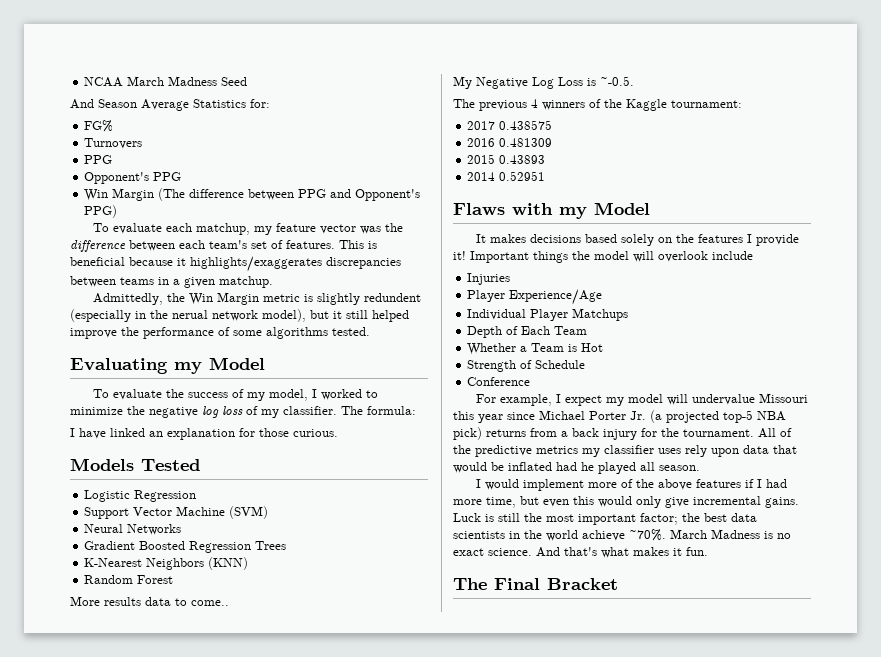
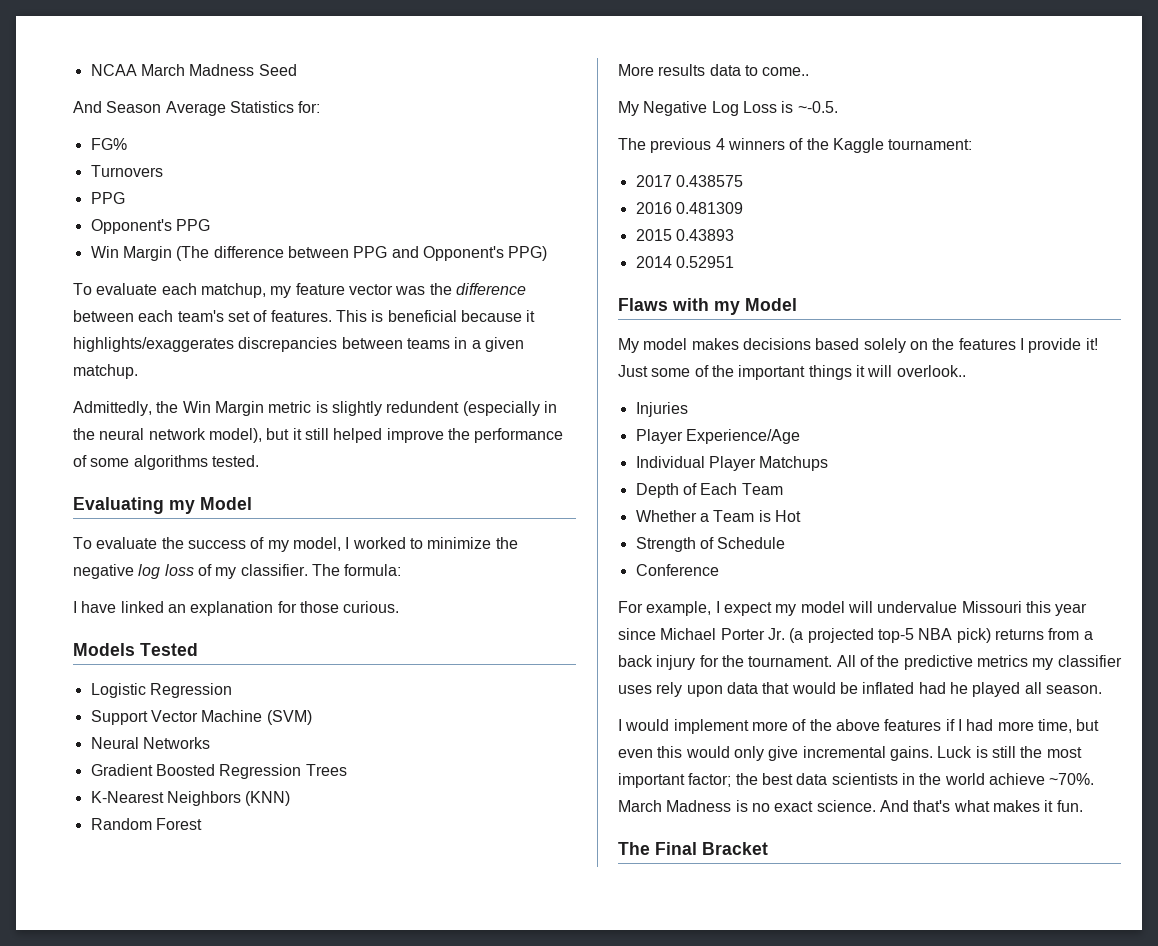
- Admittedly, the Win Margin metric is slightly redundent (especially in the nerual network model), but it still helped improve the performance of some algorithms tested.
+ Admittedly, the Win Margin metric is slightly redundent (especially in the neural network model), but it still helped improve the performance of some algorithms tested.
- It makes decisions based solely on the features I provide it!
+ My model makes decisions based solely on the features I provide it!
- Important things the model will overlook include
+ Just some of the important things it will overlook..

